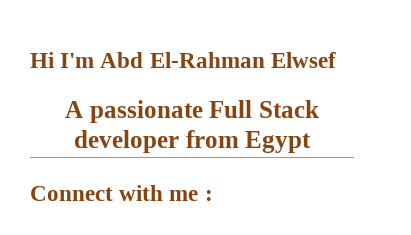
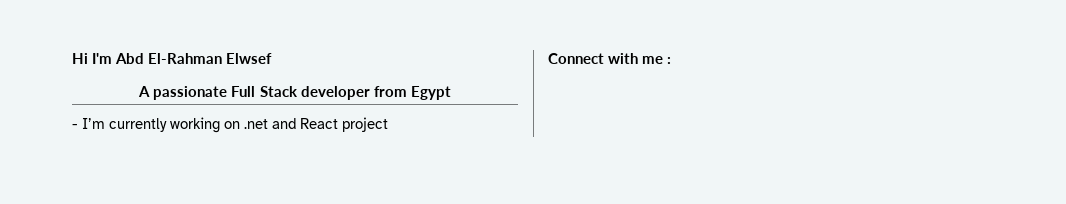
+ - I’m currently working on .net and React project

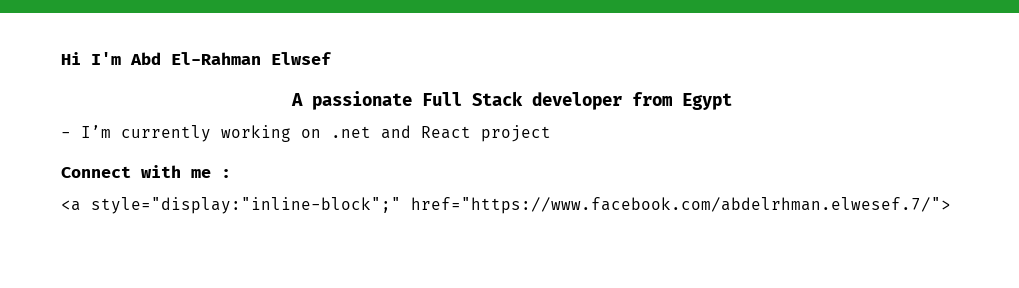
+ <a style="display:"inline-block";" href="https://www.facebook.com/abdelrhman.elwesef.7/">

